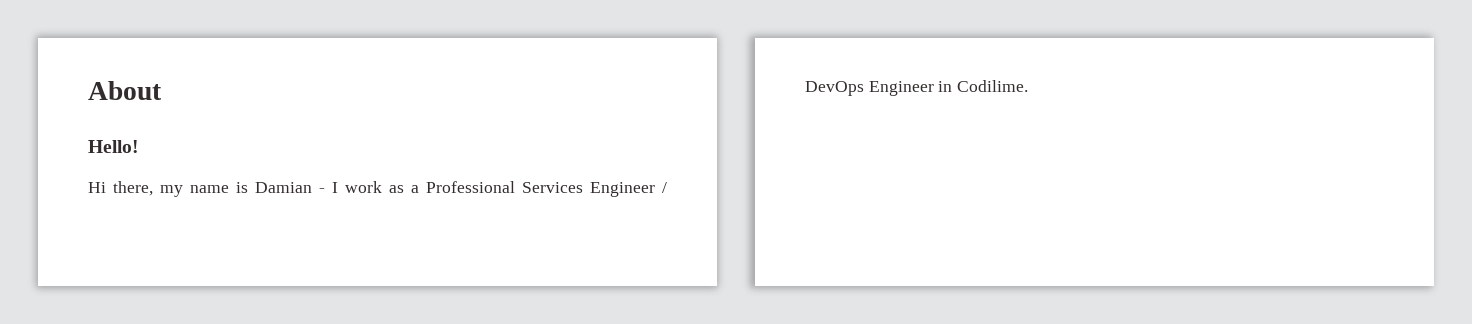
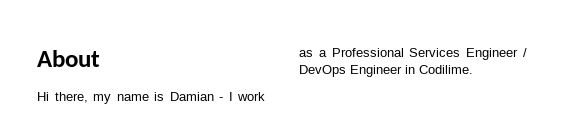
- Hello!

